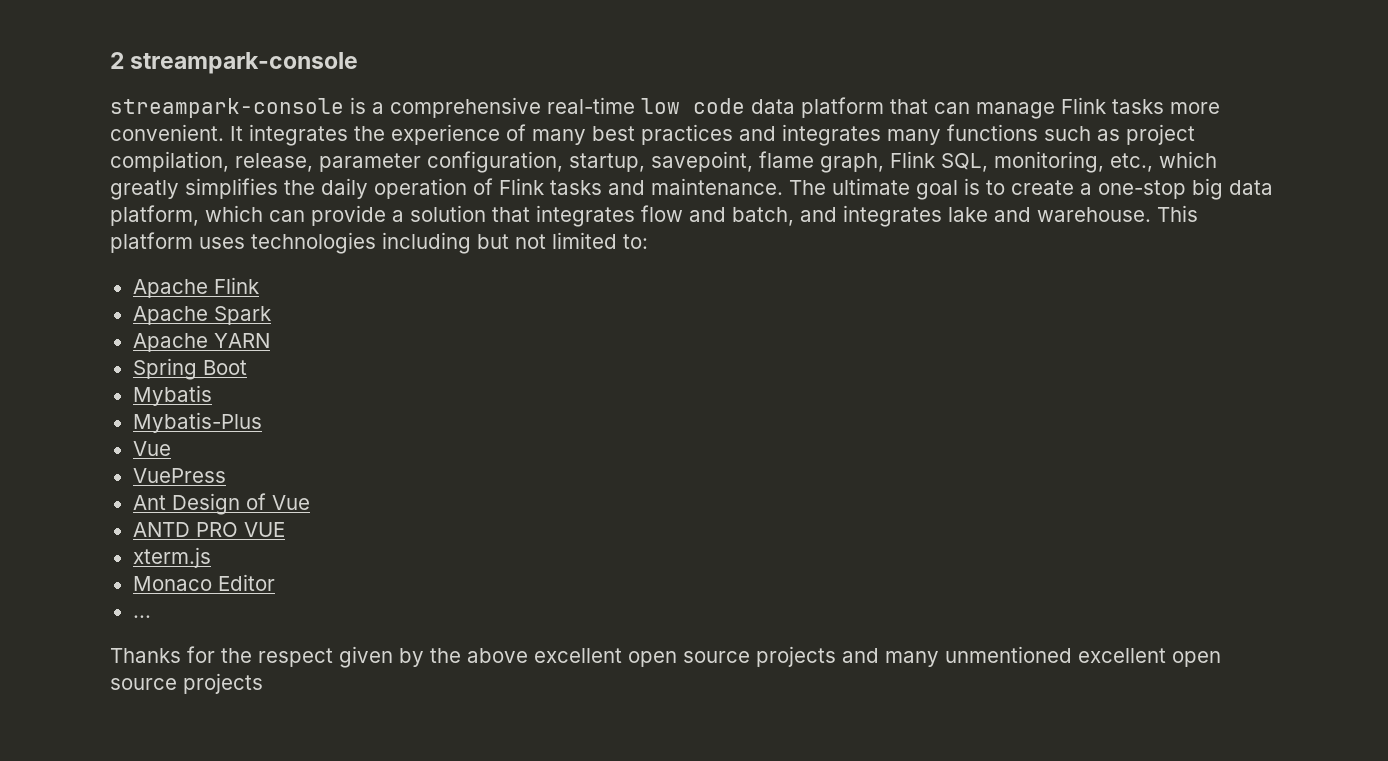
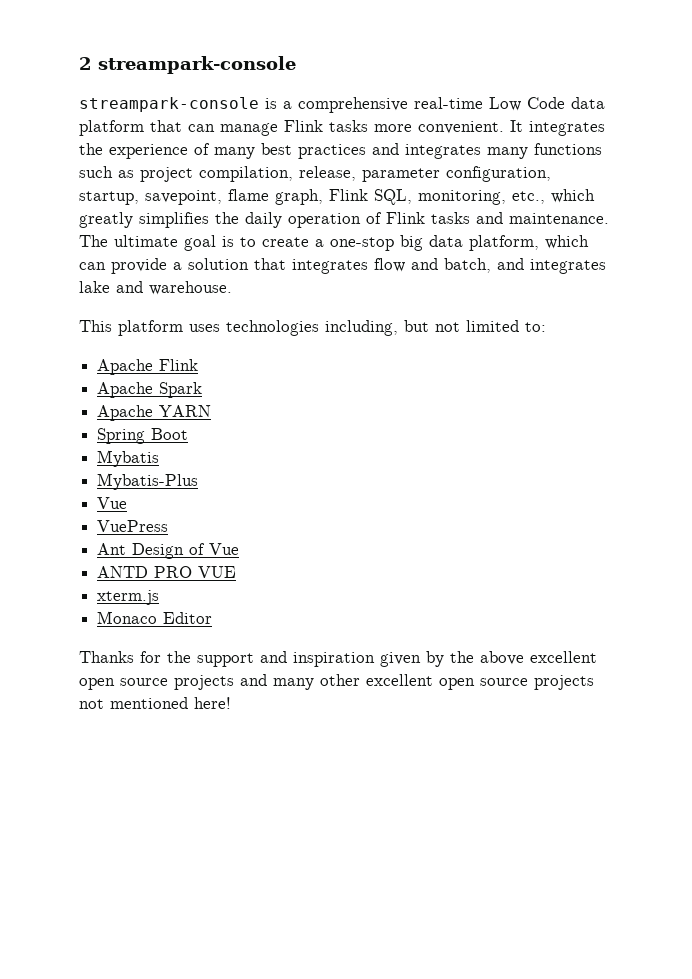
- streampark-console is a comprehensive real-time low code data platform that can manage Flink tasks more convenient.
+ streampark-console is a comprehensive real-time Low Code data platform that can manage Flink tasks more convenient.
- The ultimate goal is to create a one-stop big data platform, which can provide a solution that integrates flow and batch, and integrates lake and warehouse. This platform uses technologies including but not limited to:
+ The ultimate goal is to create a one-stop big data platform, which can provide a solution that integrates flow and batch, and integrates lake and warehouse.
+ This platform uses technologies including, but not limited to:
- ...
- Thanks for the respect given by the above excellent open source projects and many unmentioned excellent open source projects
+ Thanks for the support and inspiration given by the above excellent open source projects and many other excellent open source projects not mentioned here!

